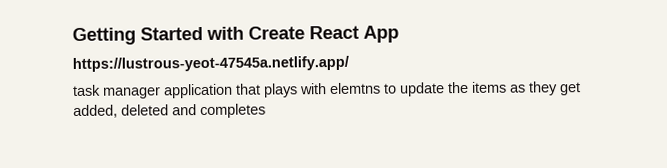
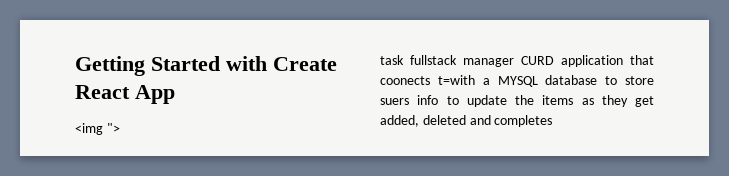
- https://lustrous-yeot-47545a.netlify.app/
+ <img ">
- task manager application that plays with elemtns to update the items as they get added, deleted and completes
+ task fullstack manager CURD application that coonects t=with a MYSQL database to store suers info to update the items as they get added, deleted and completes

